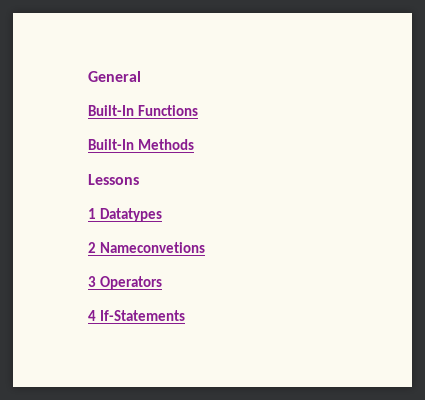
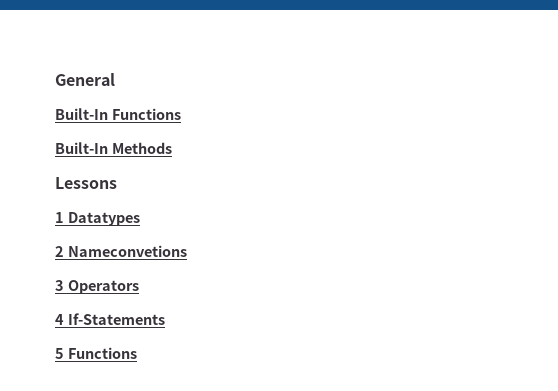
+ 5 Functions

